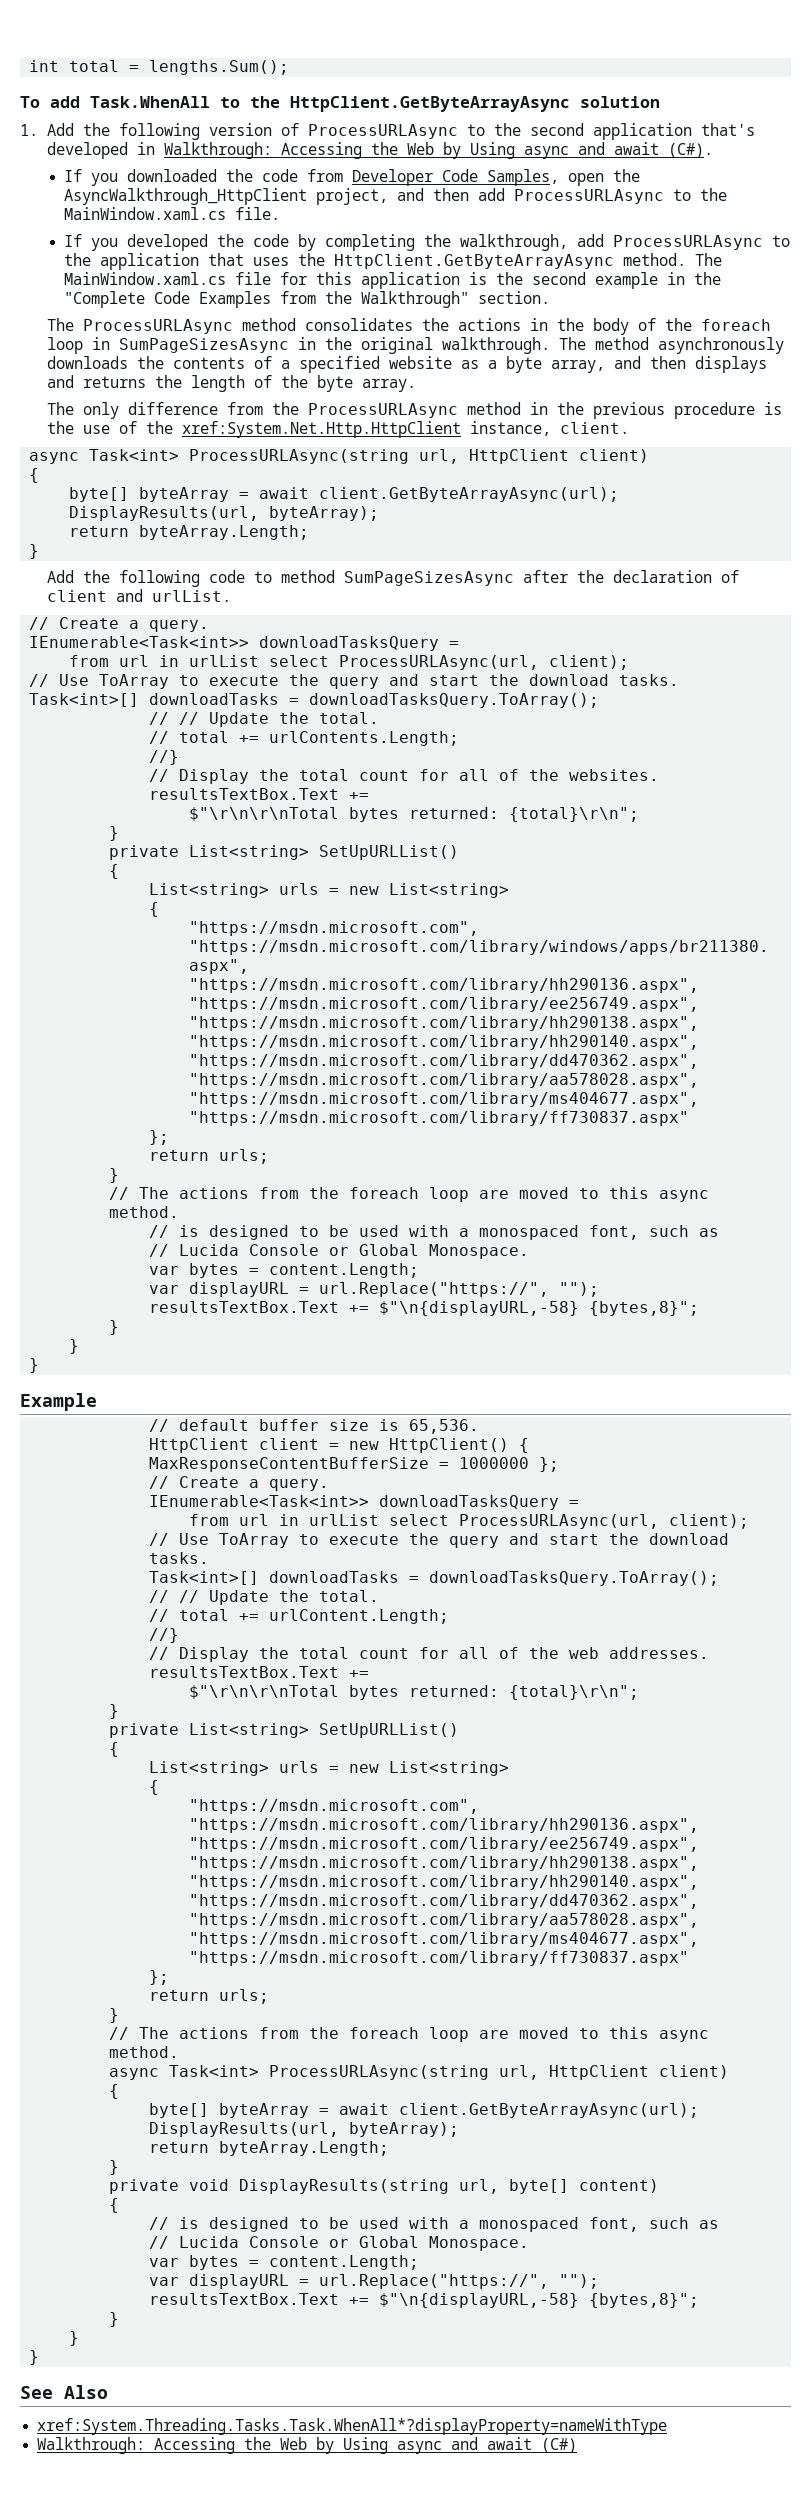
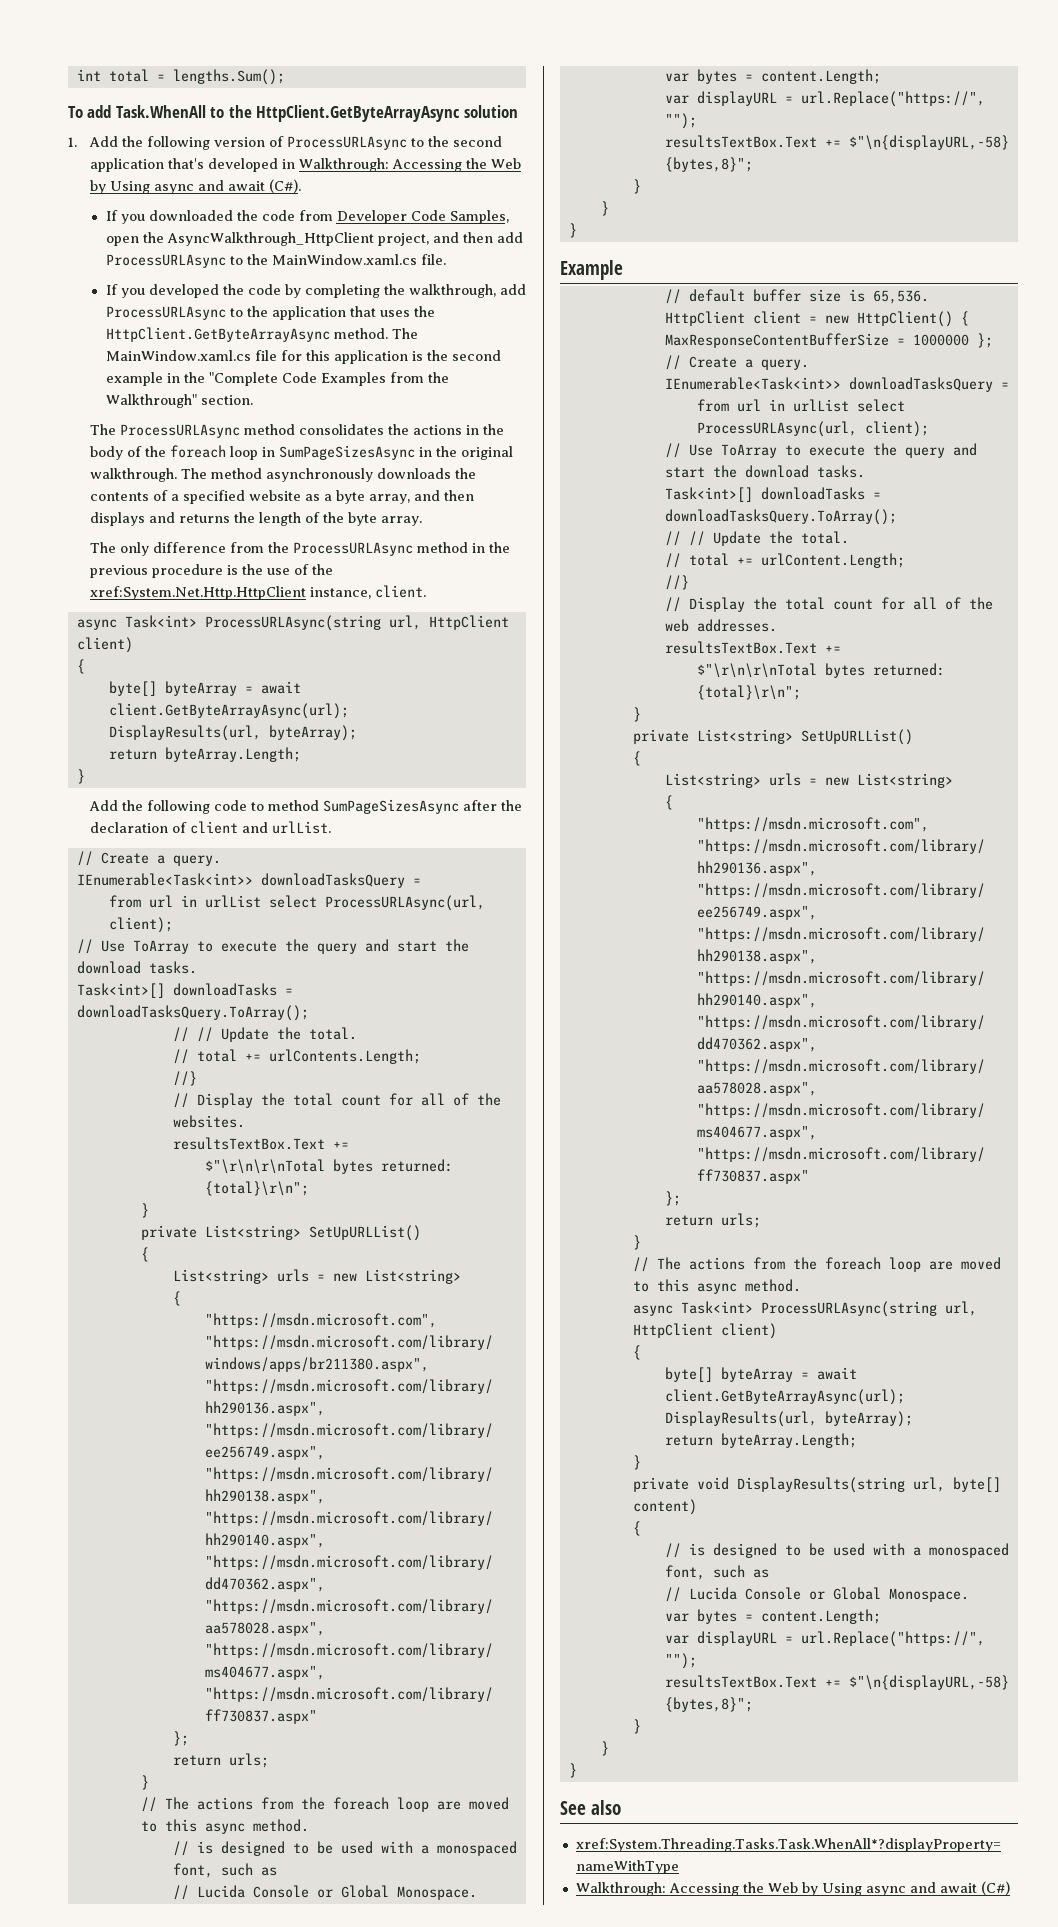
- See Also
+ See also

